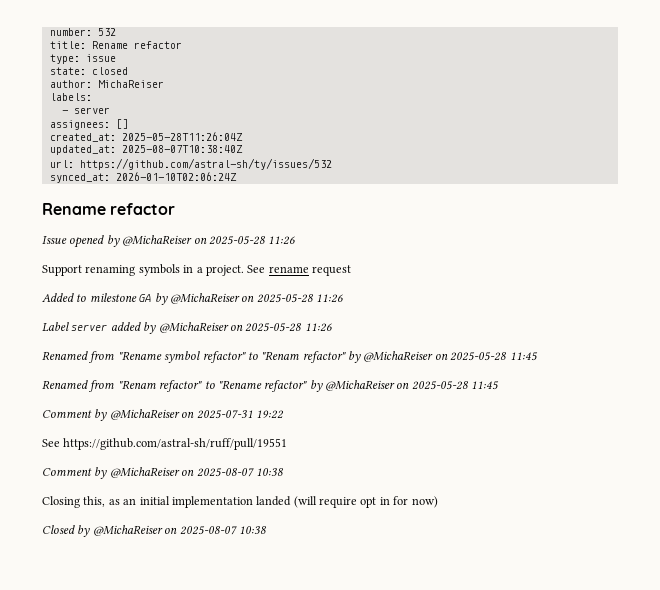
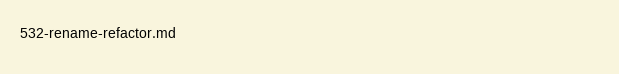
- number: 532
- title: Rename refactor
- type: issue
- state: closed
- author: MichaReiser
- labels:
- - server
- assignees: []
- created_at: 2025-05-28T11:26:04Z
- updated_at: 2025-08-07T10:38:40Z
- url: https://github.com/astral-sh/ty/issues/532
- synced_at: 2026-01-10T02:06:24Z
- Rename refactor
- Issue opened by @MichaReiser on 2025-05-28 11:26
- Support renaming symbols in a project. See rename request
- Added to milestone GA by @MichaReiser on 2025-05-28 11:26
- Label server added by @MichaReiser on 2025-05-28 11:26
- Renamed from "Rename symbol refactor" to "Renam refactor" by @MichaReiser on 2025-05-28 11:45
- Renamed from "Renam refactor" to "Rename refactor" by @MichaReiser on 2025-05-28 11:45
- Comment by @MichaReiser on 2025-07-31 19:22
- See https://github.com/astral-sh/ruff/pull/19551
- Comment by @MichaReiser on 2025-08-07 10:38
- Closing this, as an initial implementation landed (will require opt in for now)
- Closed by @MichaReiser on 2025-08-07 10:38
+ 532-rename-refactor.md

